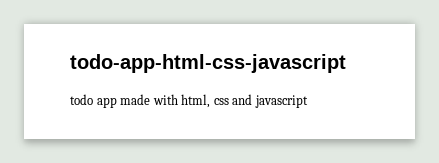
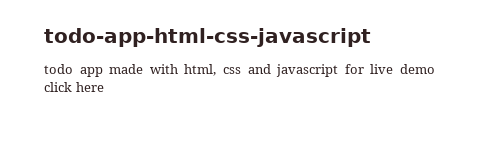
- todo app made with html, css and javascript
+ todo app made with html, css and javascript for live demo click here

